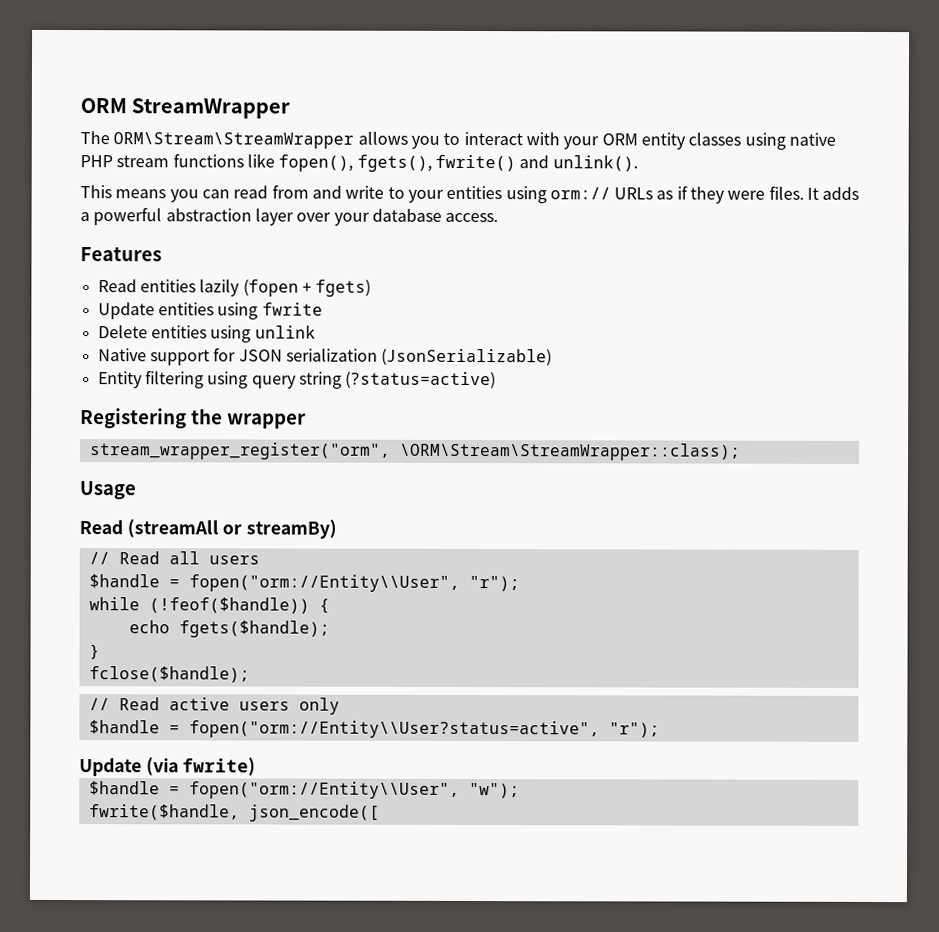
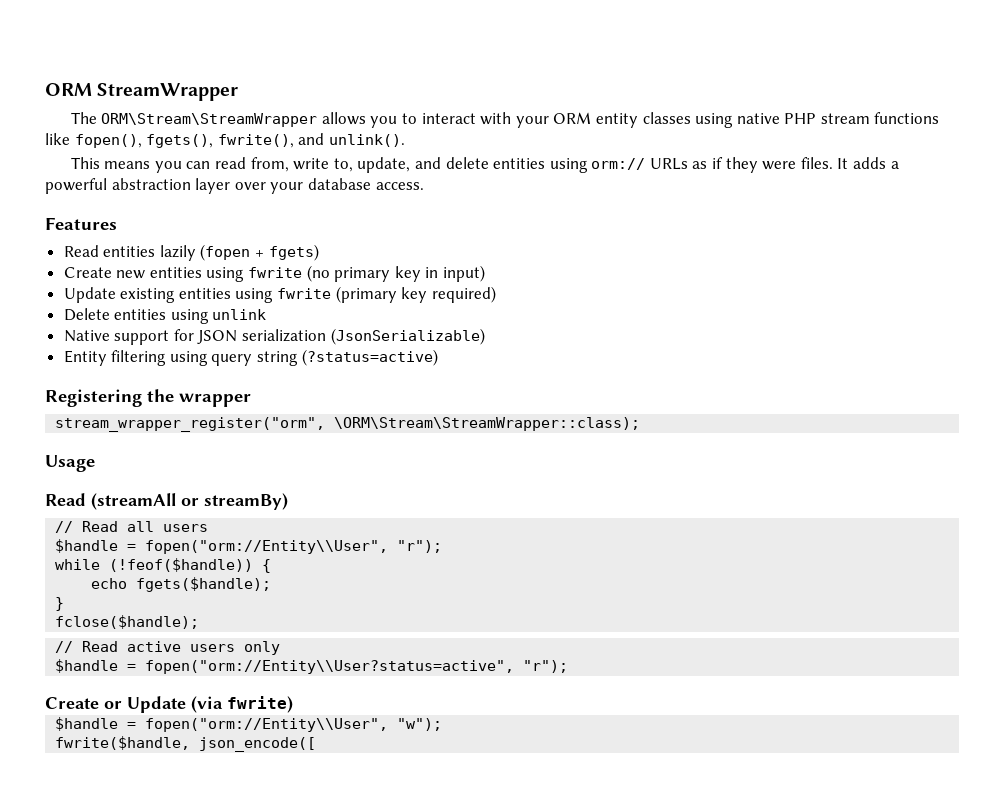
- The ORM\Stream\StreamWrapper allows you to interact with your ORM entity classes using native PHP stream functions like fopen(), fgets(), fwrite() and unlink().
+ The ORM\Stream\StreamWrapper allows you to interact with your ORM entity classes using native PHP stream functions like fopen(), fgets(), fwrite(), and unlink().
- This means you can read from and write to your entities using orm:// URLs as if they were files.
+ This means you can read from, write to, update, and delete entities using orm:// URLs as if they were files.
- Update entities using fwrite
+ Create new entities using fwrite (no primary key in input)
+ Update existing entities using fwrite (primary key required)
- Update (via fwrite)
+ Create or Update (via fwrite)

